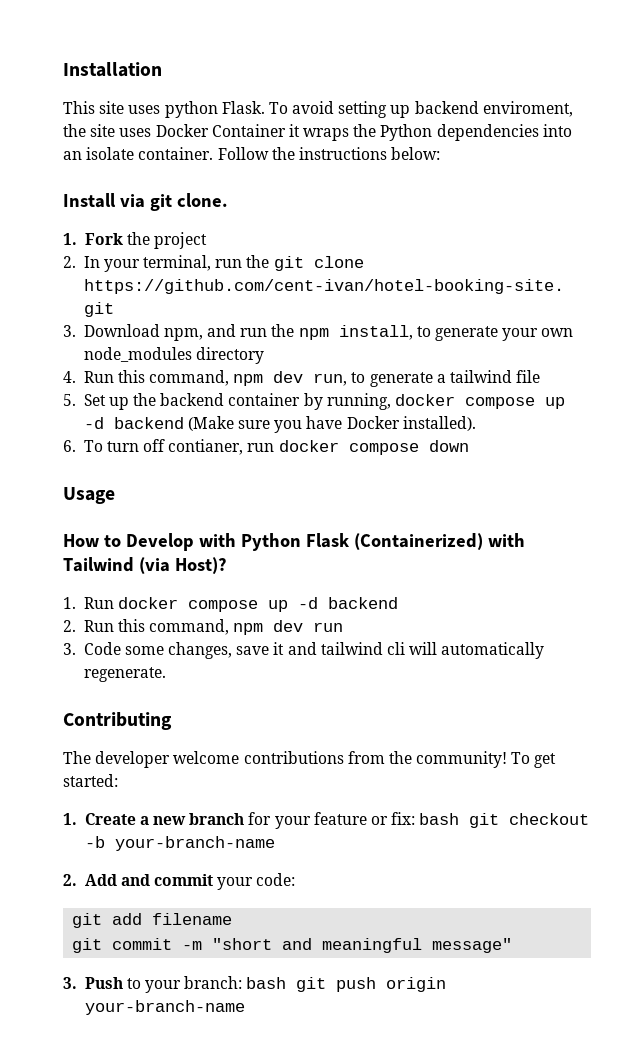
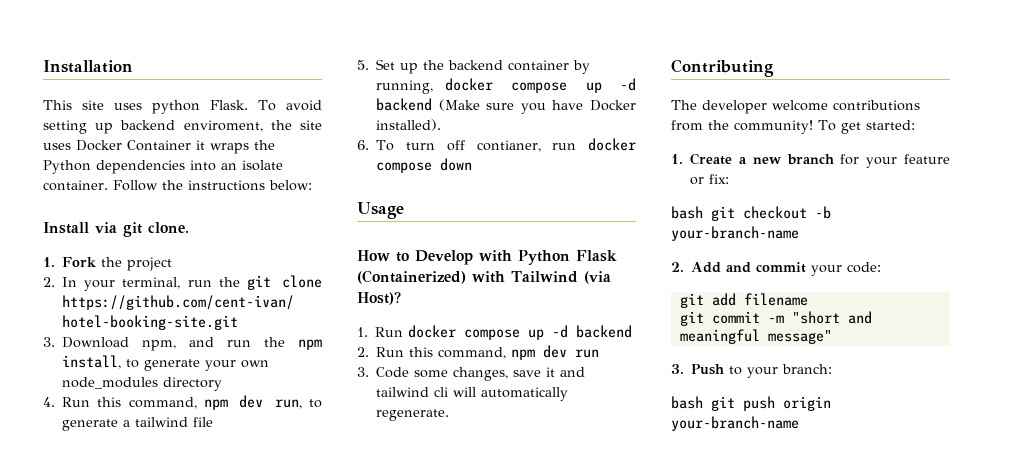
- 1. Create a new branch for your feature or fix: bash git checkout -b your-branch-name
+ 1. Create a new branch for your feature or fix:
+ bash git checkout -b your-branch-name
- 3. Push to your branch: bash git push origin your-branch-name
+ 3. Push to your branch:
+ bash git push origin your-branch-name

